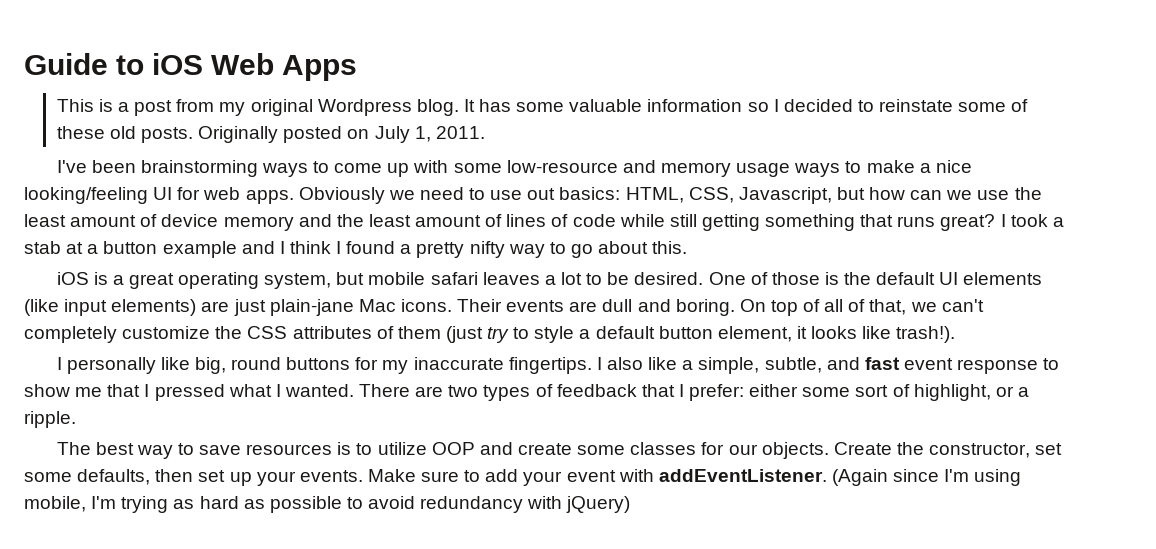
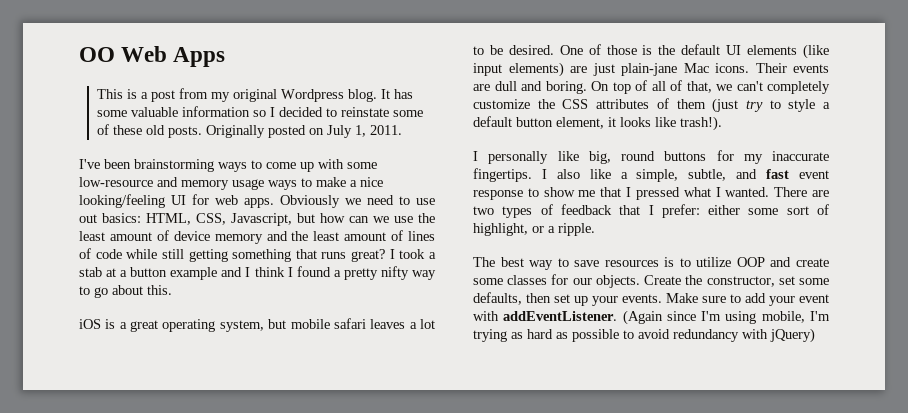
- Guide to iOS Web Apps
+ OO Web Apps

